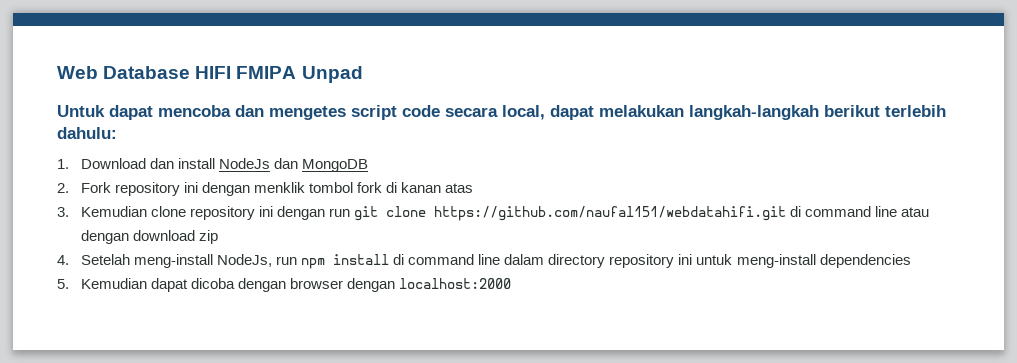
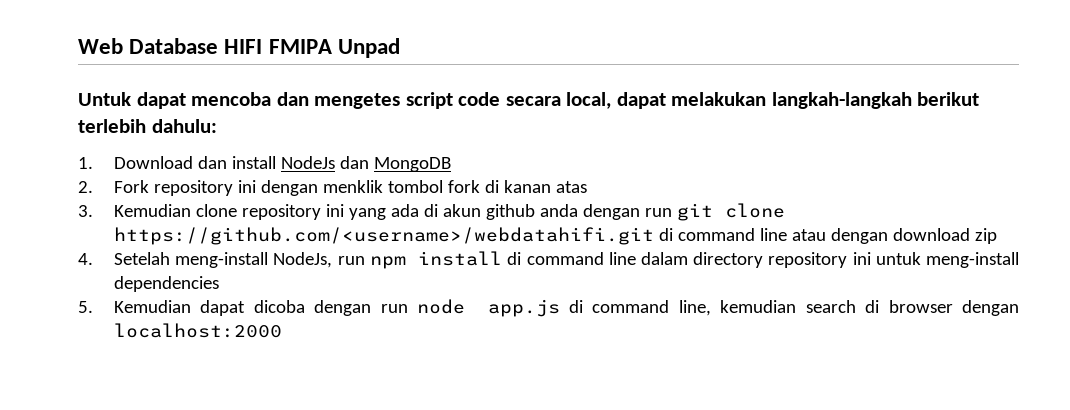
- 3. Kemudian clone repository ini dengan run git clone https://github.com/naufal151/webdatahifi.git di command line atau dengan download zip
+ 3. Kemudian clone repository ini yang ada di akun github anda dengan run git clone https://github.com/<username>/webdatahifi.git di command line atau dengan download zip
- 5. Kemudian dapat dicoba dengan browser dengan localhost:2000
+ 5. Kemudian dapat dicoba dengan run node app.js di command line, kemudian search di browser dengan localhost:2000

